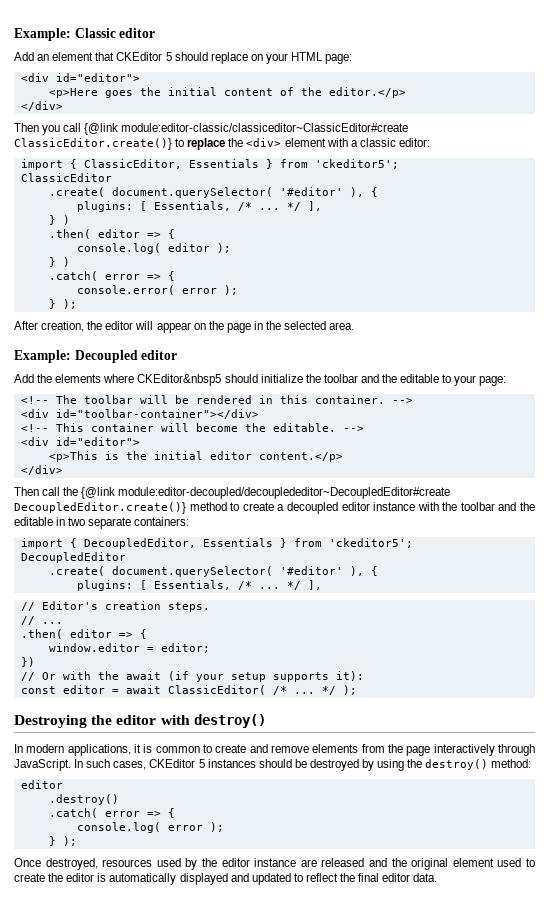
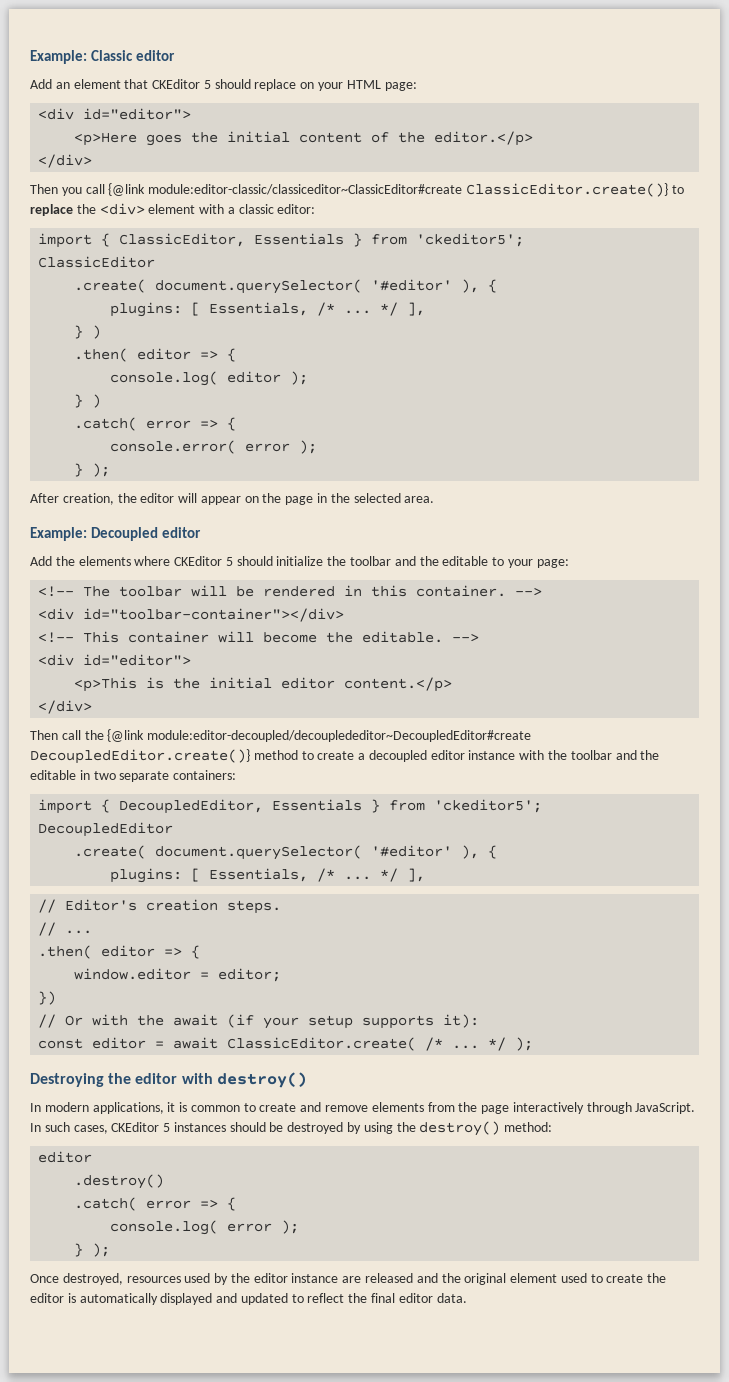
- Add the elements where CKEditor&nbsp5 should initialize the toolbar and the editable to your page:
+ Add the elements where CKEditor 5 should initialize the toolbar and the editable to your page:
- const editor = await ClassicEditor( /* ...
+ const editor = await ClassicEditor.create( /* ...

